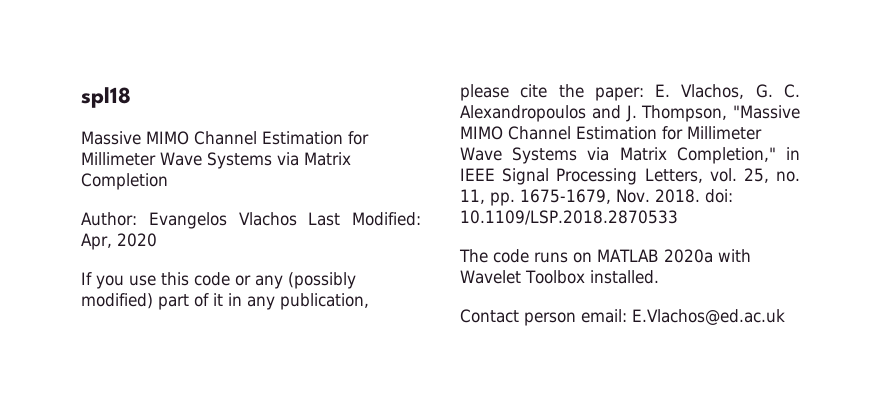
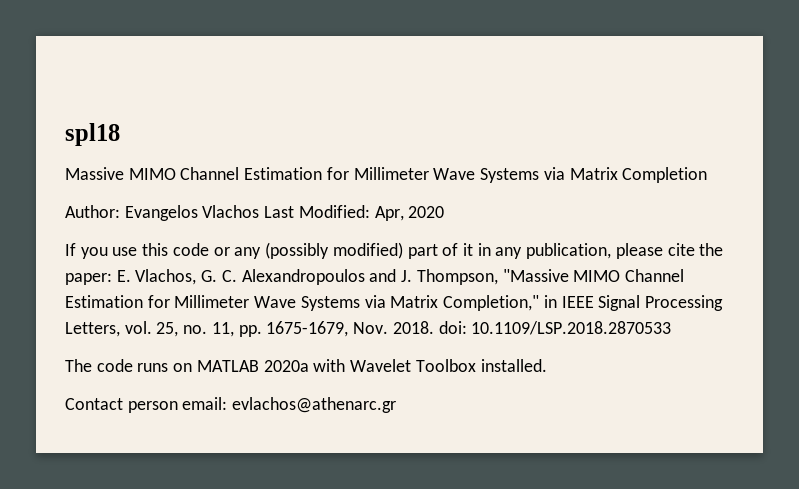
- Contact person email: E.Vlachos@ed.ac.uk
+ Contact person email: evlachos@athenarc.gr

